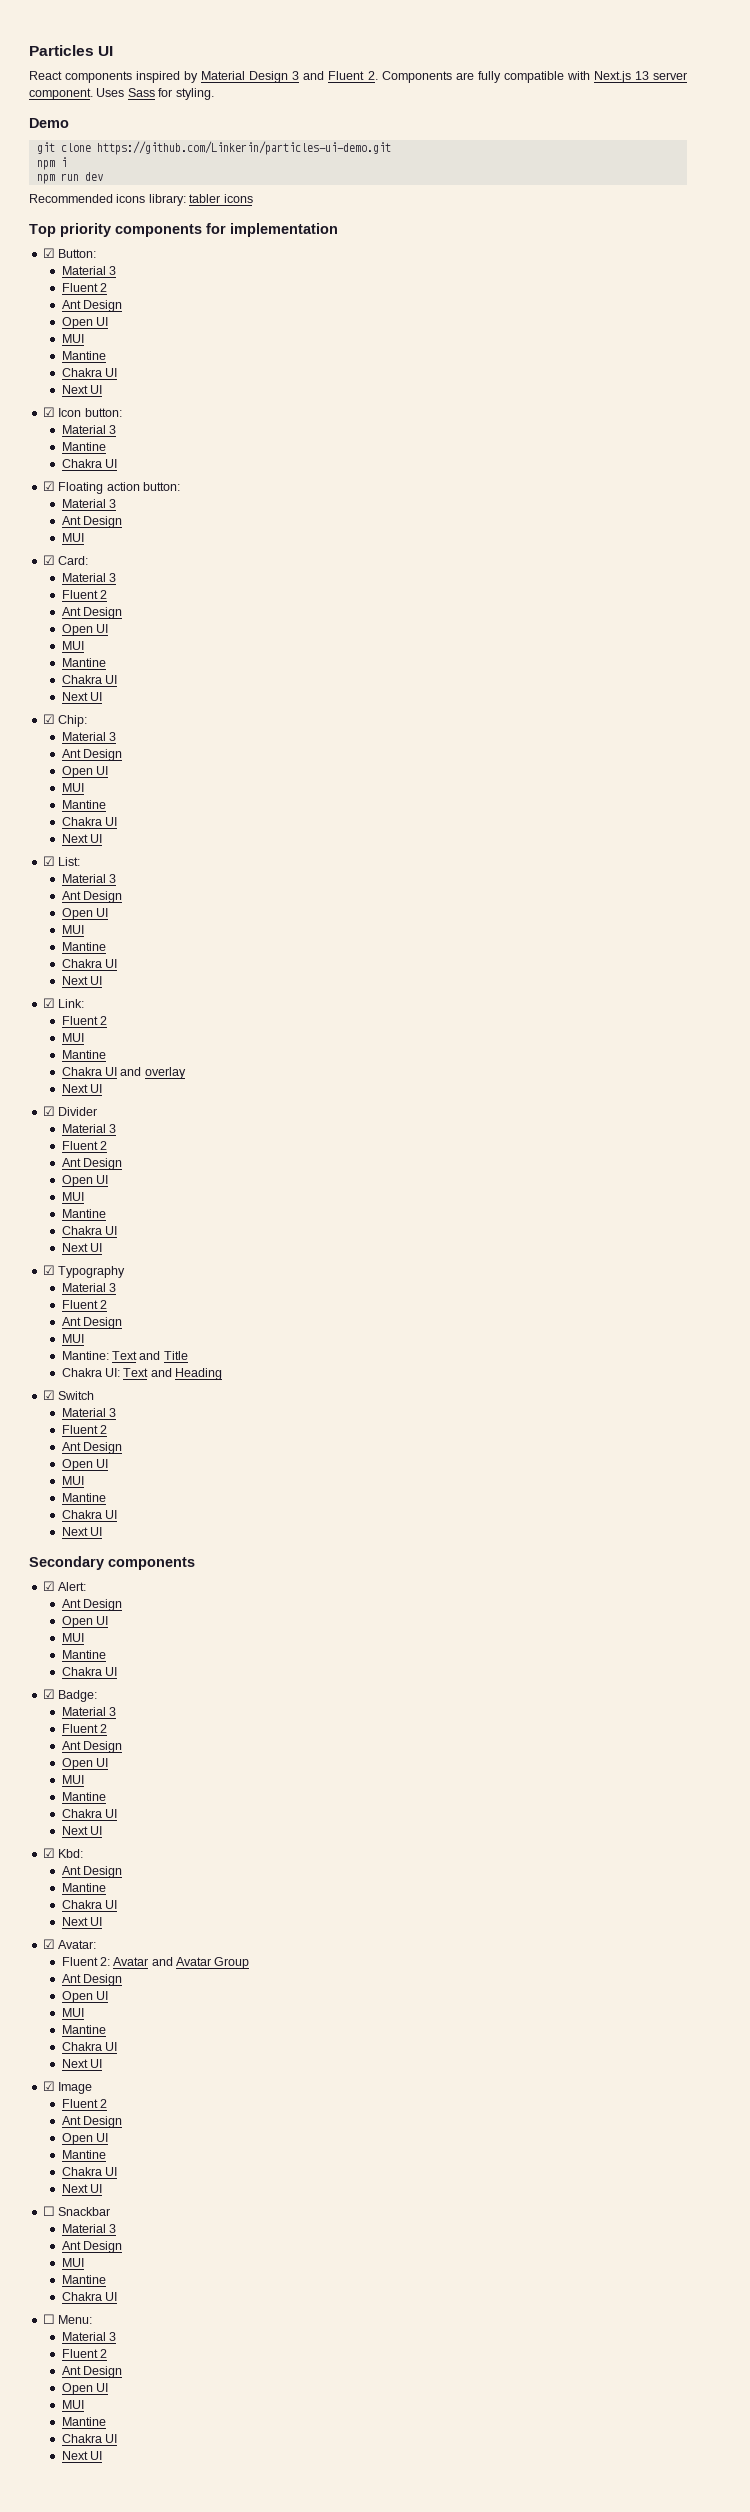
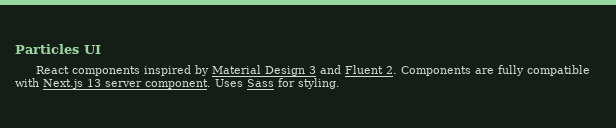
- Demo
- git clone https://github.com/Linkerin/particles-ui-demo.git
- npm i
- npm run dev
- Recommended icons library: tabler icons
- Top priority components for implementation
- ☑ Button:
- Material 3
- Fluent 2
- Ant Design
- Open UI
- MUI
- Mantine
- Chakra UI
- Next UI
- ☑ Icon button:
- Material 3
- Mantine
- Chakra UI
- ☑ Floating action button:
- Material 3
- Ant Design
- MUI
- ☑ Card:
- Material 3
- Fluent 2
- Ant Design
- Open UI
- MUI
- Mantine
- Chakra UI
- Next UI
- ☑ Chip:
- Material 3
- Ant Design
- Open UI
- MUI
- Mantine
- Chakra UI
- Next UI
- ☑ List:
- Material 3
- Ant Design
- Open UI
- MUI
- Mantine
- Chakra UI
- Next UI
- ☑ Link:
- Fluent 2
- MUI
- Mantine
- Chakra UI and overlay
- Next UI
- ☑ Divider
- Material 3
- Fluent 2
- Ant Design
- Open UI
- MUI
- Mantine
- Chakra UI
- Next UI
- ☑ Typography
- Material 3
- Fluent 2
- Ant Design
- MUI
- Mantine: Text and Title
- Chakra UI: Text and Heading
- ☑ Switch
- Material 3
- Fluent 2
- Ant Design
- Open UI
- MUI
- Mantine
- Chakra UI
- Next UI
- Secondary components
- ☑ Alert:
- Ant Design
- Open UI
- MUI
- Mantine
- Chakra UI
- ☑ Badge:
- Material 3
- Fluent 2
- Ant Design
- Open UI
- MUI
- Mantine
- Chakra UI
- Next UI
- ☑ Kbd:
- Ant Design
- Mantine
- Chakra UI
- Next UI
- ☑ Avatar:
- Fluent 2: Avatar and Avatar Group
- Ant Design
- Open UI
- MUI
- Mantine
- Chakra UI
- Next UI
- ☑ Image
- Fluent 2
- Ant Design
- Open UI
- Mantine
- Chakra UI
- Next UI
- ☐ Snackbar
- Material 3
- Ant Design
- MUI
- Mantine
- Chakra UI
- ☐ Menu:
- Material 3
- Fluent 2
- Ant Design
- Open UI
- MUI
- Mantine
- Chakra UI
- Next UI

